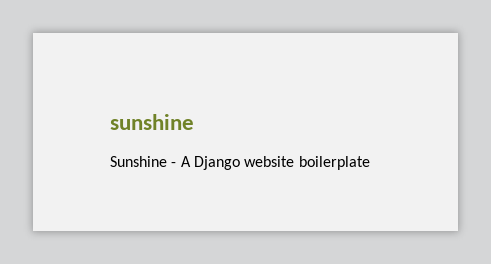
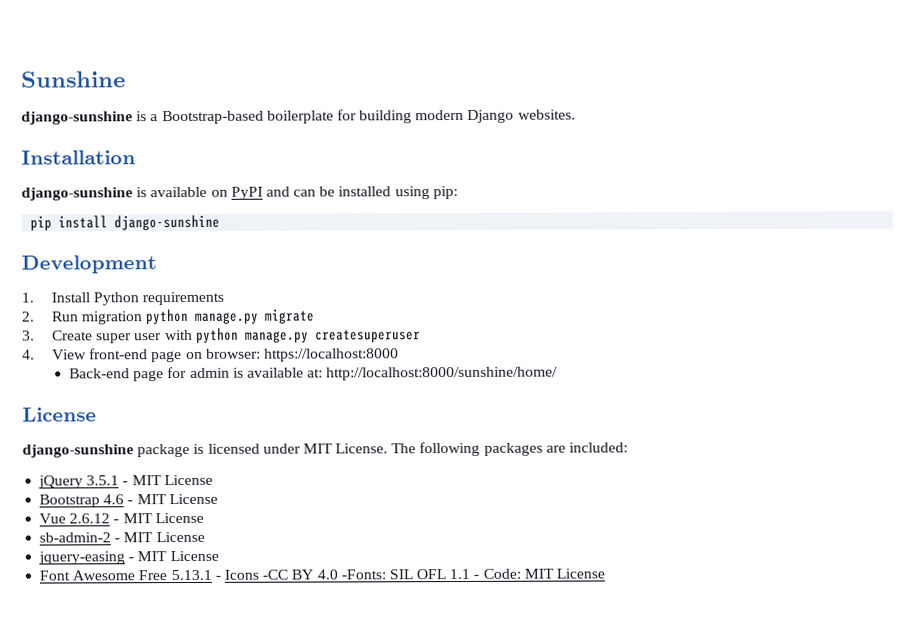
- sunshine
- Sunshine - A Django website boilerplate
+ Sunshine
+ django-sunshine is a Bootstrap-based boilerplate for building modern Django websites.
+ Installation
+ django-sunshine is available on PyPI and can be installed using pip:
+ pip install django-sunshine
+ Development
+ 1. Install Python requirements
+ 2. Run migration python manage.py migrate
+ 3. Create super user with python manage.py createsuperuser
+ 4. View front-end page on browser: https://localhost:8000
+ Back-end page for admin is available at: http://localhost:8000/sunshine/home/
+ License
+ django-sunshine package is licensed under MIT License. The following packages are included:
+ jQuery 3.5.1 - MIT License
+ Bootstrap 4.6 - MIT License
+ Vue 2.6.12 - MIT License
+ sb-admin-2 - MIT License
+ jquery-easing - MIT License
+ Font Awesome Free 5.13.1 - Icons -CC BY 4.0 -Fonts: SIL OFL 1.1 - Code: MIT License

